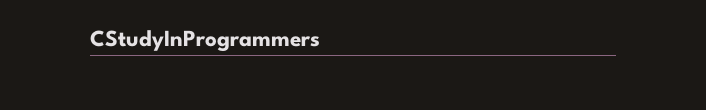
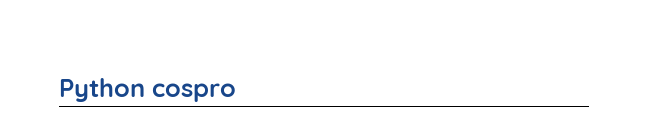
- CStudyInProgrammers
+ Python cospro

